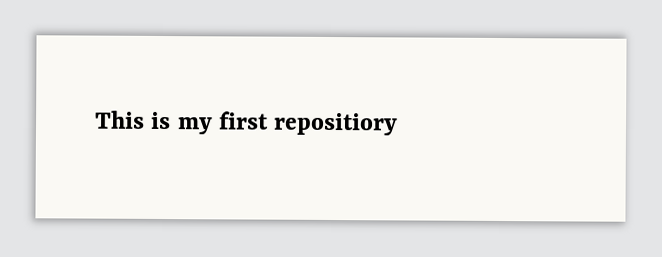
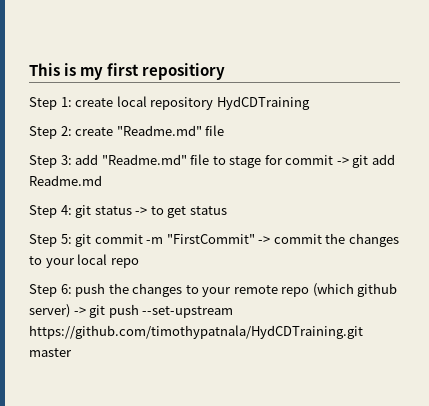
+ Step 1: create local repository HydCDTraining
+ Step 2: create "Readme.md" file
+ Step 3: add "Readme.md" file to stage for commit -> git add Readme.md
+ Step 4: git status -> to get status
+ Step 5: git commit -m "FirstCommit" -> commit the changes to your local repo
+ Step 6: push the changes to your remote repo (which github server) -> git push --set-upstream https://github.com/timothypatnala/HydCDTraining.git master

